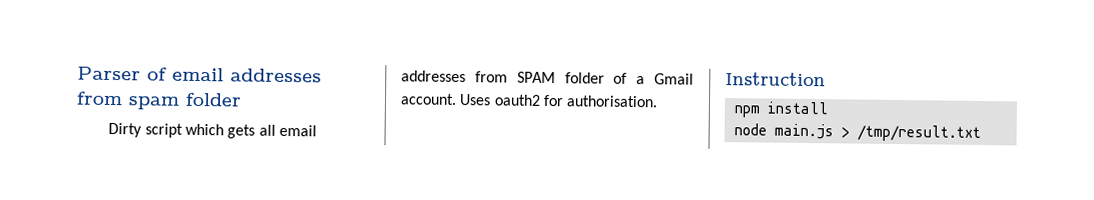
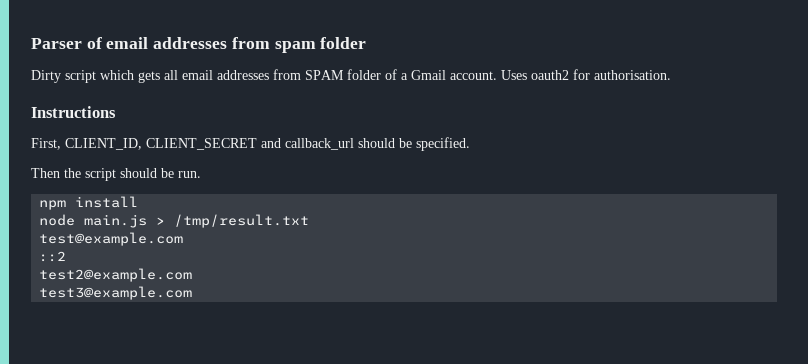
- Instruction
+ Instructions
+ First, CLIENT_ID, CLIENT_SECRET and callback_url should be specified.
+ Then the script should be run.
+ test@example.com
+ ::2
+ test2@example.com
+ test3@example.com

